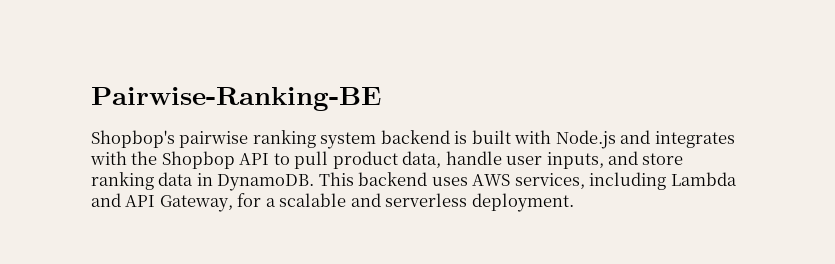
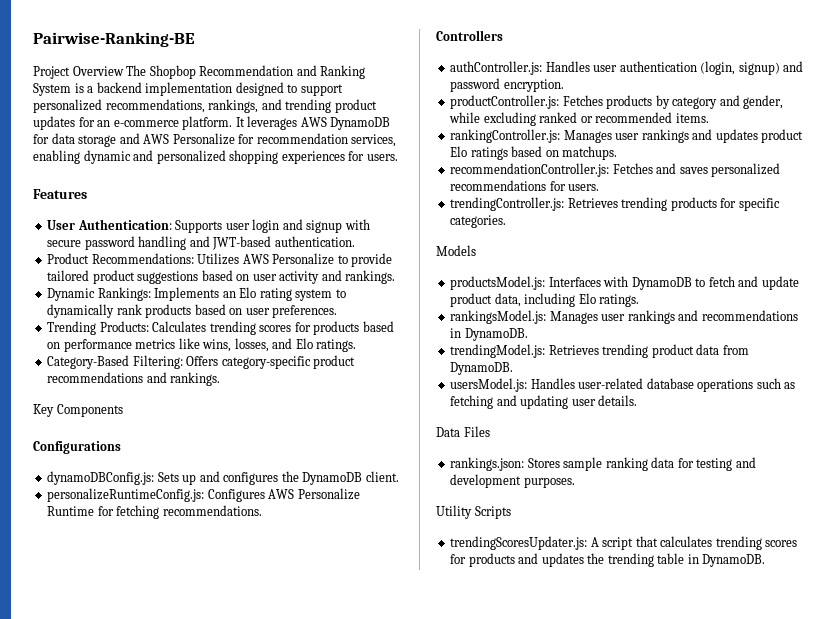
- Shopbop's pairwise ranking system backend is built with Node.js and integrates with the Shopbop API to pull product data, handle user inputs, and store ranking data in DynamoDB. This backend uses AWS services, including Lambda and API Gateway, for a scalable and serverless deployment.
+ Project Overview The Shopbop Recommendation and Ranking System is a backend implementation designed to support personalized recommendations, rankings, and trending product updates for an e-commerce platform. It leverages AWS DynamoDB for data storage and AWS Personalize for recommendation services, enabling dynamic and personalized shopping experiences for users.
+ Features
+ User Authentication: Supports user login and signup with secure password handling and JWT-based authentication.
+ Product Recommendations: Utilizes AWS Personalize to provide tailored product suggestions based on user activity and rankings.
+ Dynamic Rankings: Implements an Elo rating system to dynamically rank products based on user preferences.
+ Trending Products: Calculates trending scores for products based on performance metrics like wins, losses, and Elo ratings.
+ Category-Based Filtering: Offers category-specific product recommendations and rankings.
+ Key Components
+ Configurations
+ dynamoDBConfig.js: Sets up and configures the DynamoDB client.
+ personalizeRuntimeConfig.js: Configures AWS Personalize Runtime for fetching recommendations.
+ Controllers
+ authController.js: Handles user authentication (login, signup) and password encryption.
+ productController.js: Fetches products by category and gender, while excluding ranked or recommended items.
+ rankingController.js: Manages user rankings and updates product Elo ratings based on matchups.
+ recommendationController.js: Fetches and saves personalized recommendations for users.
+ trendingController.js: Retrieves trending products for specific categories.
+ Models
+ productsModel.js: Interfaces with DynamoDB to fetch and update product data, including Elo ratings.
+ rankingsModel.js: Manages user rankings and recommendations in DynamoDB.
+ trendingModel.js: Retrieves trending product data from DynamoDB.
+ usersModel.js: Handles user-related database operations such as fetching and updating user details.
+ Data Files
+ rankings.json: Stores sample ranking data for testing and development purposes.
+ Utility Scripts
+ trendingScoresUpdater.js: A script that calculates trending scores for products and updates the trending table in DynamoDB.

